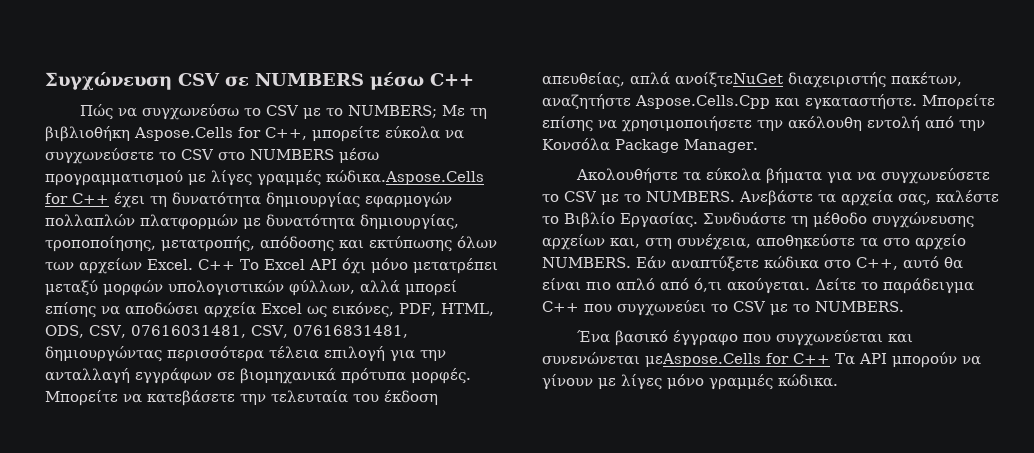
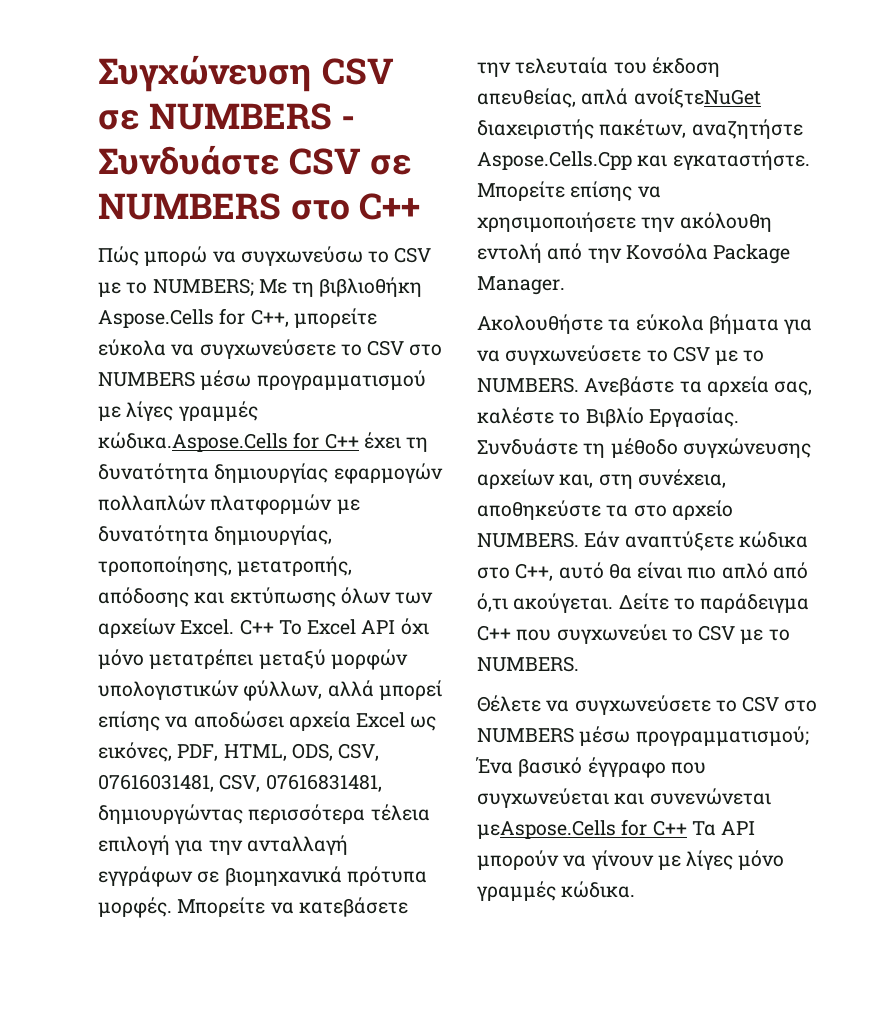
- Συγχώνευση CSV σε NUMBERS μέσω C++
+ Συγχώνευση CSV σε NUMBERS - Συνδυάστε CSV σε NUMBERS στο C++
- Πώς να συγχωνεύσω το CSV με το NUMBERS; Με τη βιβλιοθήκη Aspose.Cells for C++, μπορείτε εύκολα να συγχωνεύσετε το CSV στο NUMBERS μέσω προγραμματισμού με λίγες γραμμές κώδικα.Aspose.Cells for C++ έχει τη δυνατότητα δημιουργίας εφαρμογών πολλαπλών πλατφορμών με δυνατότητα δημιουργίας, τροποποίησης, μετατροπής, απόδοσης και εκτύπωσης όλων των αρχείων Excel.
+ Πώς μπορώ να συγχωνεύσω το CSV με το NUMBERS; Με τη βιβλιοθήκη Aspose.Cells for C++, μπορείτε εύκολα να συγχωνεύσετε το CSV στο NUMBERS μέσω προγραμματισμού με λίγες γραμμές κώδικα.Aspose.Cells for C++ έχει τη δυνατότητα δημιουργίας εφαρμογών πολλαπλών πλατφορμών με δυνατότητα δημιουργίας, τροποποίησης, μετατροπής, απόδοσης και εκτύπωσης όλων των αρχείων Excel.
- Ένα βασικό έγγραφο που συγχωνεύεται και συνενώνεται μεAspose.Cells for C++ Τα API μπορούν να γίνουν με λίγες μόνο γραμμές κώδικα.
+ Θέλετε να συγχωνεύσετε το CSV στο NUMBERS μέσω προγραμματισμού; Ένα βασικό έγγραφο που συγχωνεύεται και συνενώνεται μεAspose.Cells for C++ Τα API μπορούν να γίνουν με λίγες μόνο γραμμές κώδικα.

